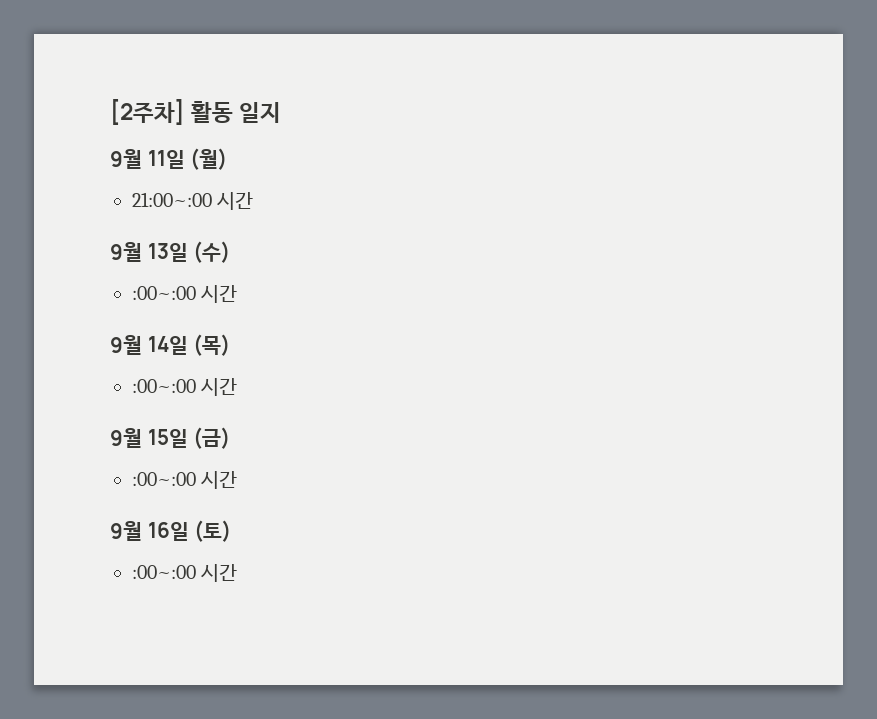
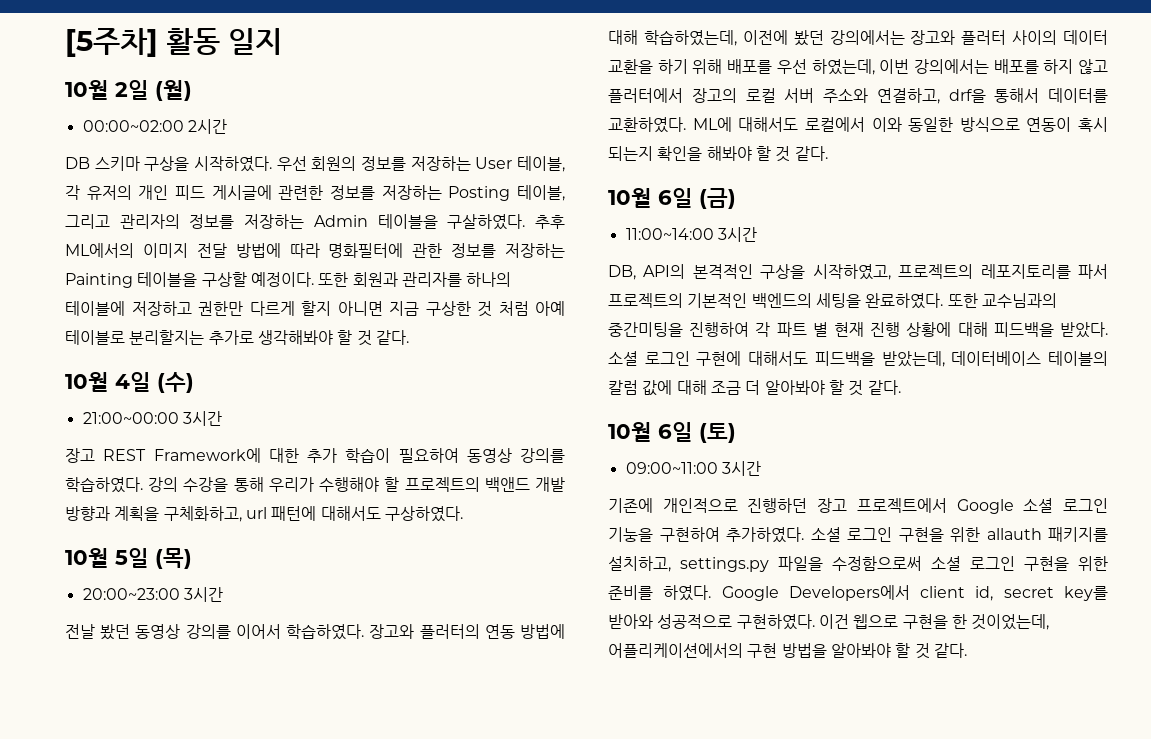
- [2주차] 활동 일지
+ [5주차] 활동 일지
- 9월 11일 (월)
+ 10월 2일 (월)
- 21:00~:00 시간
- 9월 13일 (수)
- :00~:00 시간
- 9월 14일 (목)
- :00~:00 시간
- 9월 15일 (금)
- :00~:00 시간
- 9월 16일 (토)
- :00~:00 시간
+ 00:00~02:00 2시간
+ DB 스키마 구상을 시작하였다. 우선 회원의 정보를 저장하는 User 테이블, 각 유저의 개인 피드 게시글에 관련한 정보를 저장하는 Posting 테이블, 그리고 관리자의 정보를 저장하는 Admin 테이블을 구살하였다. 추후 ML에서의 이미지 전달 방법에 따라 명화필터에 관한 정보를 저장하는 Painting 테이블을 구상할 예정이다. 또한 회원과 관리자를 하나의 테이블에 저장하고 권한만 다르게 할지 아니면 지금 구상한 것 처럼 아예 테이블로 분리할지는 추가로 생각해봐야 할 것 같다.
+ 10월 4일 (수)
+ 21:00~00:00 3시간
+ 장고 REST Framework에 대한 추가 학습이 필요하여 동영상 강의를 학습하였다. 강의 수강을 통해 우리가 수행해야 할 프로젝트의 백앤드 개발 방향과 계획을 구체화하고, url 패턴에 대해서도 구상하였다.
+ 10월 5일 (목)
+ 20:00~23:00 3시간
+ 전날 봤던 동영상 강의를 이어서 학습하였다. 장고와 플러터의 연동 방법에 대해 학습하였는데, 이전에 봤던 강의에서는 장고와 플러터 사이의 데이터 교환을 하기 위해 배포를 우선 하였는데, 이번 강의에서는 배포를 하지 않고 플러터에서 장고의 로컬 서버 주소와 연결하고, drf을 통해서 데이터를 교환하였다. ML에 대해서도 로컬에서 이와 동일한 방식으로 연동이 혹시 되는지 확인을 해봐야 할 것 같다.
+ 10월 6일 (금)
+ 11:00~14:00 3시간
+ DB, API의 본격적인 구상을 시작하였고, 프로젝트의 레포지토리를 파서 프로젝트의 기본적인 백엔드의 세팅을 완료하였다. 또한 교수님과의 중간미팅을 진행하여 각 파트 별 현재 진행 상황에 대해 피드백을 받았다. 소셜 로그인 구현에 대해서도 피드백을 받았는데, 데이터베이스 테이블의 칼럼 값에 대해 조금 더 알아봐야 할 것 같다.
+ 10월 6일 (토)
+ 09:00~11:00 3시간
+ 기존에 개인적으로 진행하던 장고 프로젝트에서 Google 소셜 로그인 기눙을 구현하여 추가하였다. 소셜 로그인 구현을 위한 allauth 패키지를 설치하고, settings.py 파일을 수정함으로써 소셜 로그인 구현을 위한 준비를 하였다. Google Developers에서 client id, secret key를 받아와 성공적으로 구현하였다. 이건 웹으로 구현을 한 것이었는데, 어플리케이션에서의 구현 방법을 알아봐야 할 것 같다.

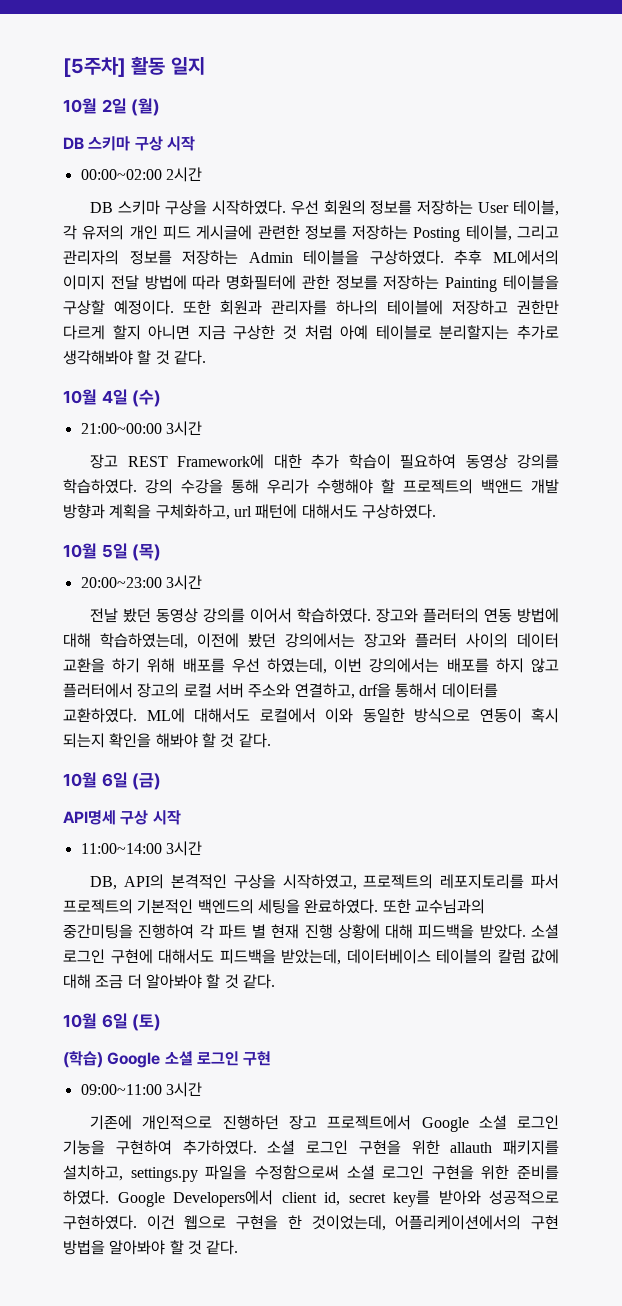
+ DB 스키마 구상 시작
- 우선 회원의 정보를 저장하는 User 테이블, 각 유저의 개인 피드 게시글에 관련한 정보를 저장하는 Posting 테이블, 그리고 관리자의 정보를 저장하는 Admin 테이블을 구살하였다.
+ 우선 회원의 정보를 저장하는 User 테이블, 각 유저의 개인 피드 게시글에 관련한 정보를 저장하는 Posting 테이블, 그리고 관리자의 정보를 저장하는 Admin 테이블을 구상하였다.
+ API명세 구상 시작
+ (학습) Google 소셜 로그인 구현

